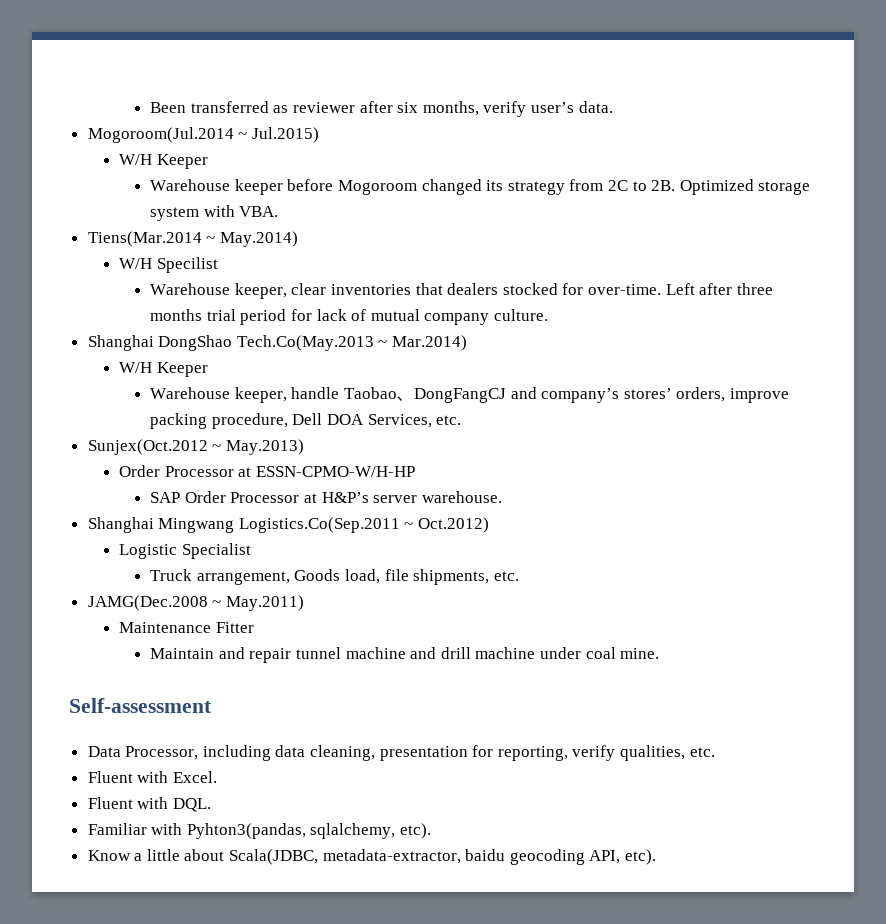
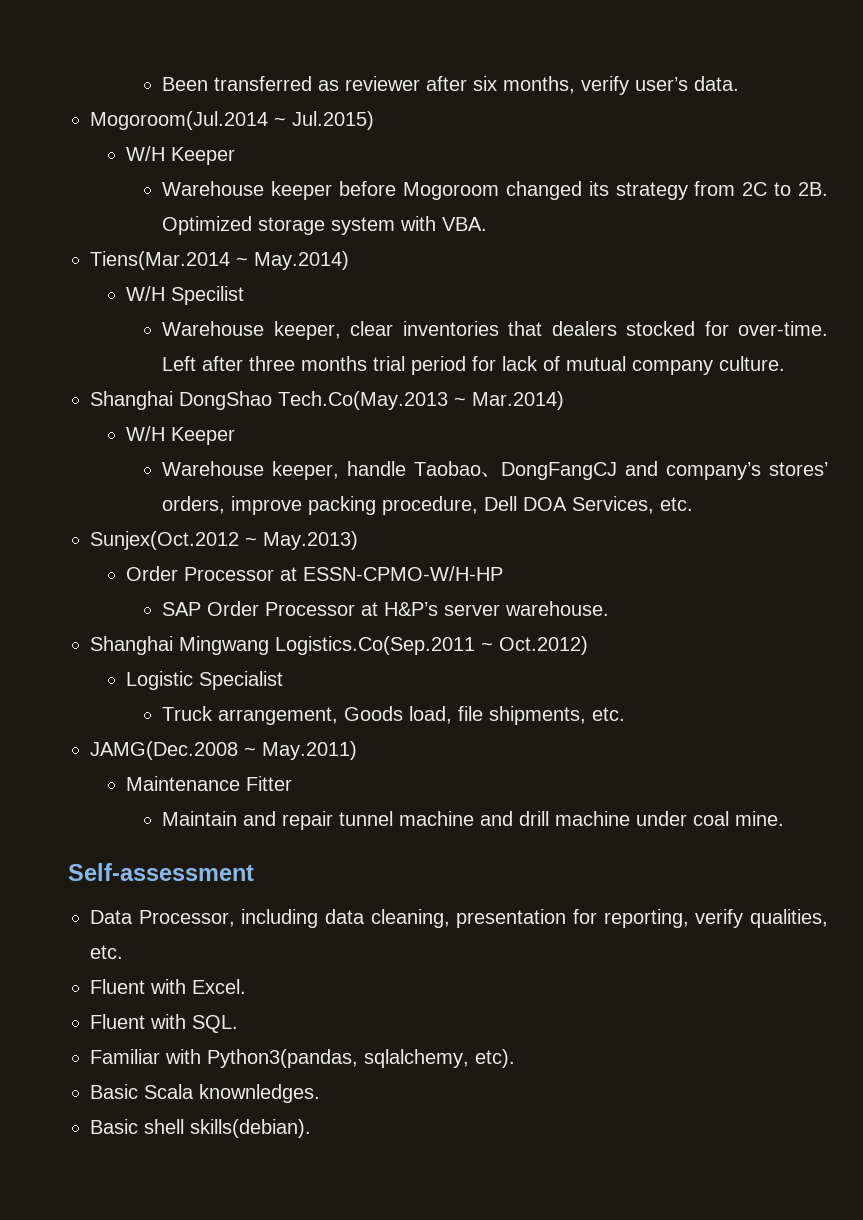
- Fluent with DQL.
+ Fluent with SQL.
- Familiar with Pyhton3(pandas, sqlalchemy, etc).
+ Familiar with Python3(pandas, sqlalchemy, etc).
- Know a little about Scala(JDBC, metadata-extractor, baidu geocoding API, etc).
+ Basic Scala knownledges.
+ Basic shell skills(debian).

